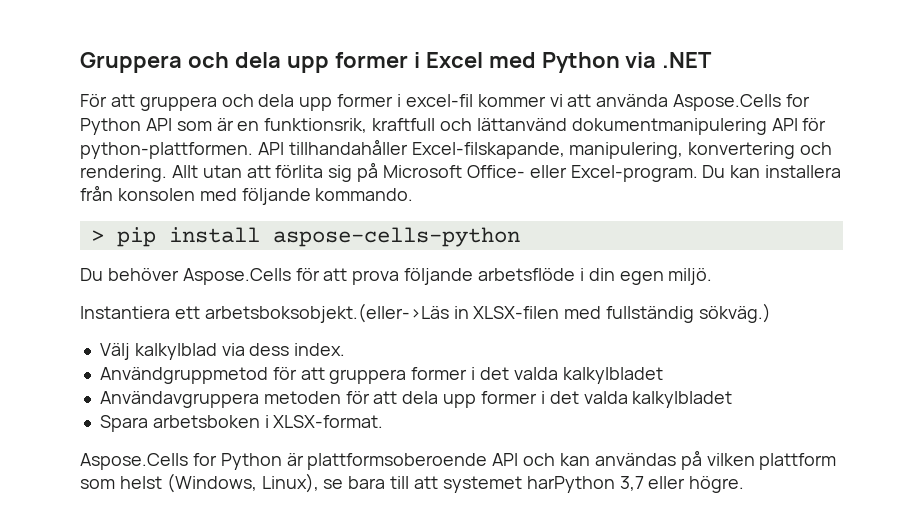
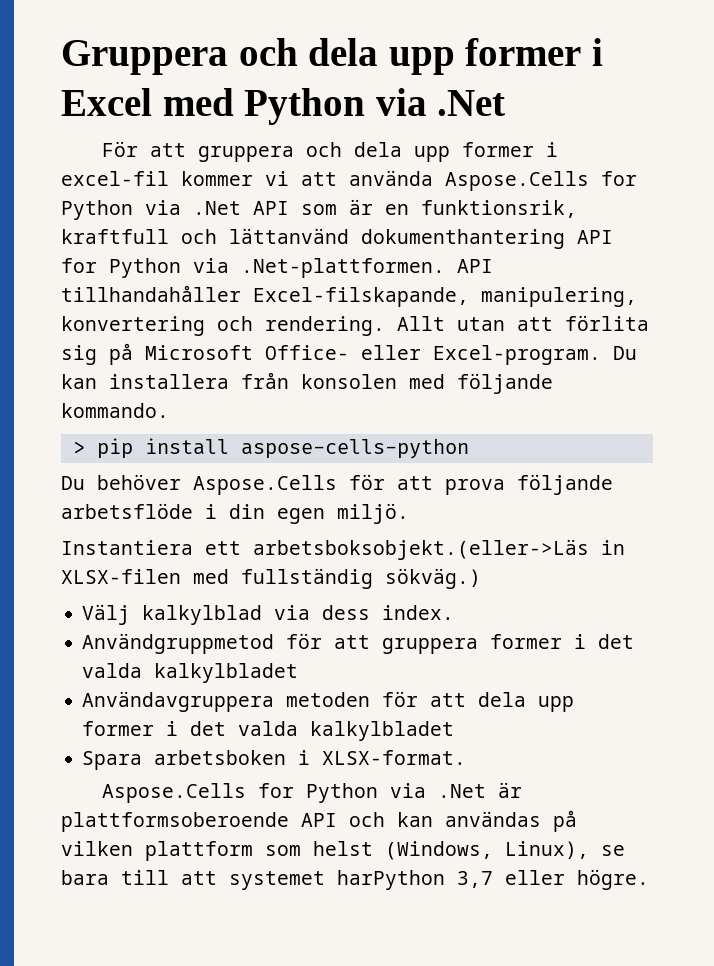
- Gruppera och dela upp former i Excel med Python via .NET
+ Gruppera och dela upp former i Excel med Python via .Net
- För att gruppera och dela upp former i excel-fil kommer vi att använda Aspose.Cells for Python API som är en funktionsrik, kraftfull och lättanvänd dokumentmanipulering API för python-plattformen. API tillhandahåller Excel-filskapande, manipulering, konvertering och rendering.
+ För att gruppera och dela upp former i excel-fil kommer vi att använda Aspose.Cells for Python via .Net API som är en funktionsrik, kraftfull och lättanvänd dokumenthantering API for Python via .Net-plattformen. API tillhandahåller Excel-filskapande, manipulering, konvertering och rendering.
- Aspose.Cells for Python är plattformsoberoende API och kan användas på vilken plattform som helst (Windows, Linux), se bara till att systemet harPython 3,7 eller högre.
+ Aspose.Cells for Python via .Net är plattformsoberoende API och kan användas på vilken plattform som helst (Windows, Linux), se bara till att systemet harPython 3,7 eller högre.

